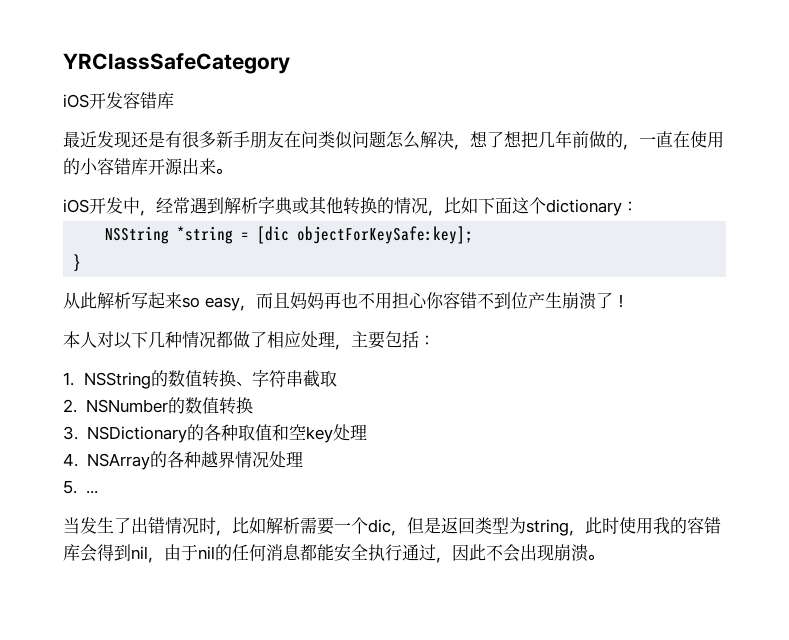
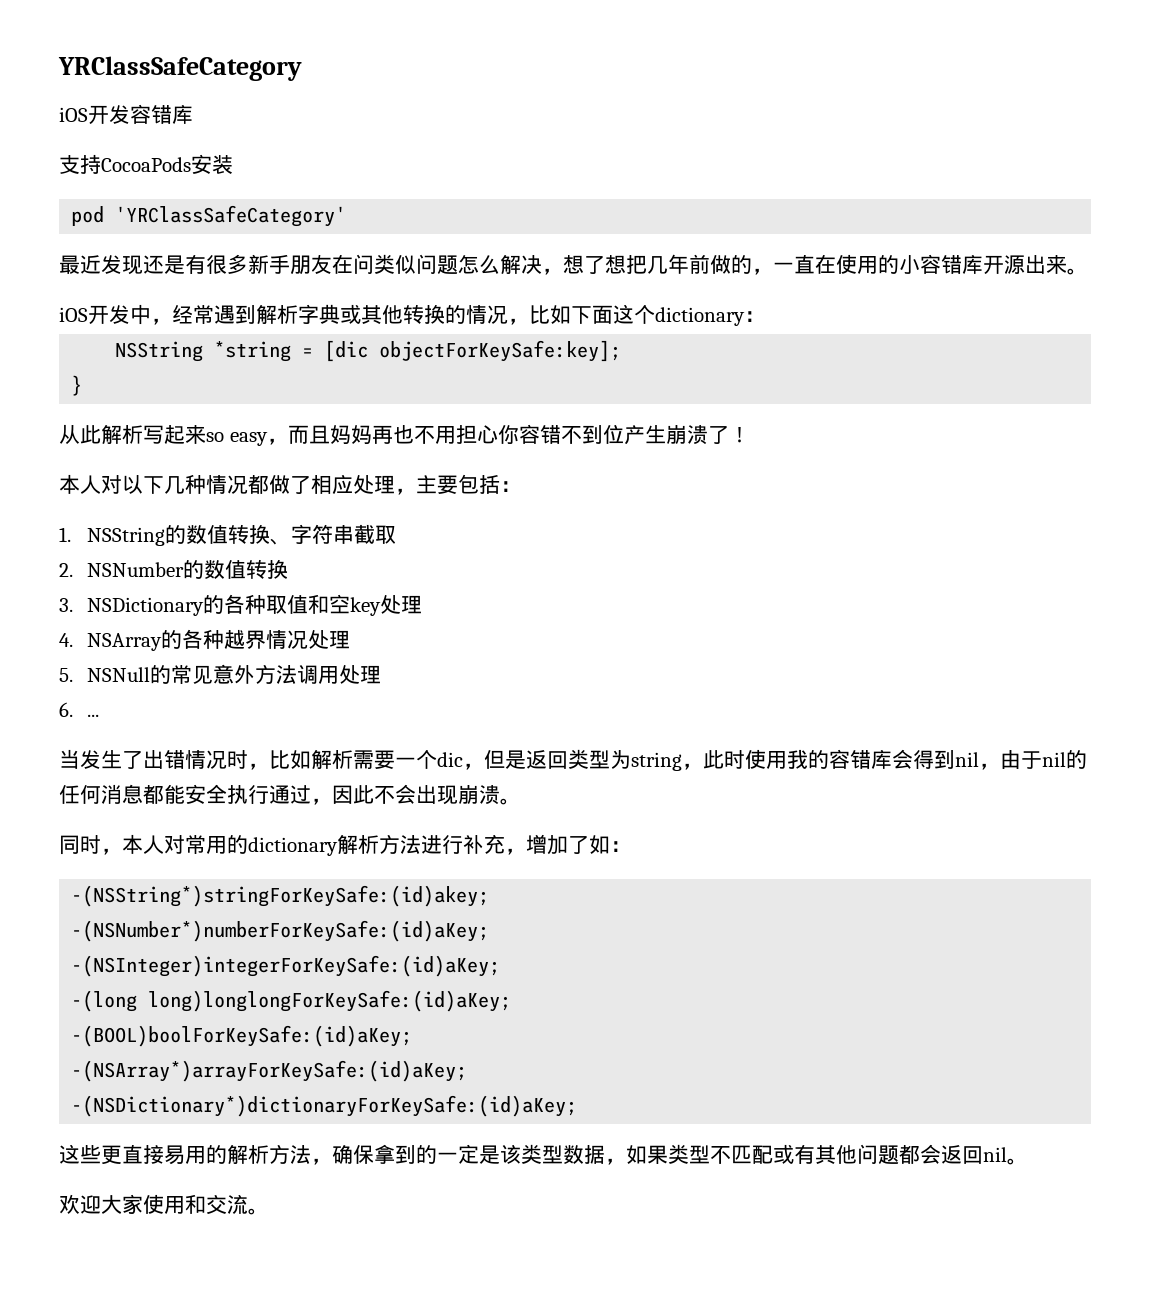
+ 支持CocoaPods安装
+ pod 'YRClassSafeCategory'
- 5. ...
+ 5. NSNull的常见意外方法调用处理
+ 6. ...
+ 同时，本人对常用的dictionary解析方法进行补充，增加了如：
+ -(NSString*)stringForKeySafe:(id)akey;
+ -(NSNumber*)numberForKeySafe:(id)aKey;
+ -(NSInteger)integerForKeySafe:(id)aKey;
+ -(long long)longlongForKeySafe:(id)aKey;
+ -(BOOL)boolForKeySafe:(id)aKey;
+ -(NSArray*)arrayForKeySafe:(id)aKey;
+ -(NSDictionary*)dictionaryForKeySafe:(id)aKey;
+ 这些更直接易用的解析方法，确保拿到的一定是该类型数据，如果类型不匹配或有其他问题都会返回nil。
+ 欢迎大家使用和交流。

